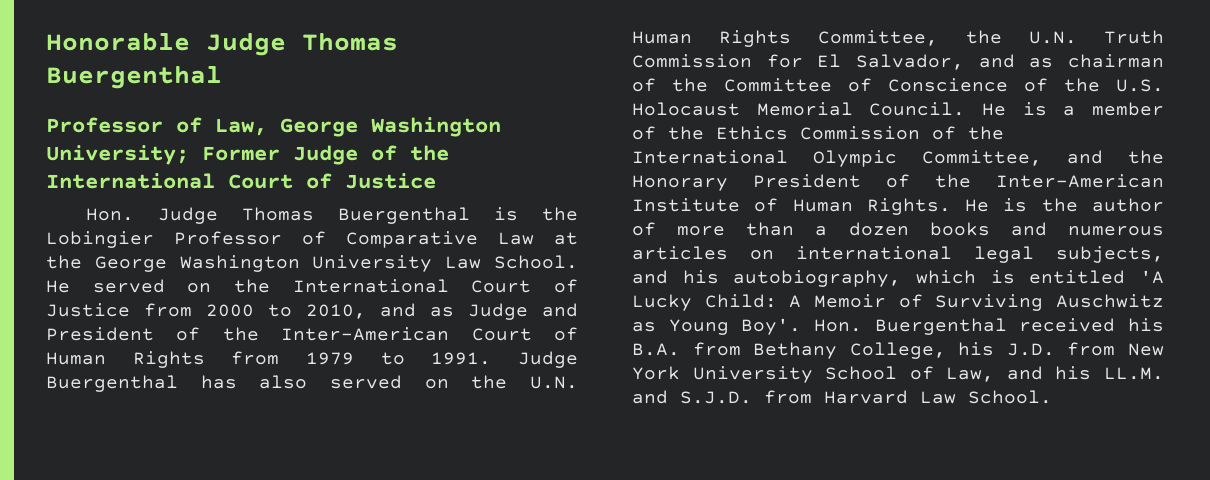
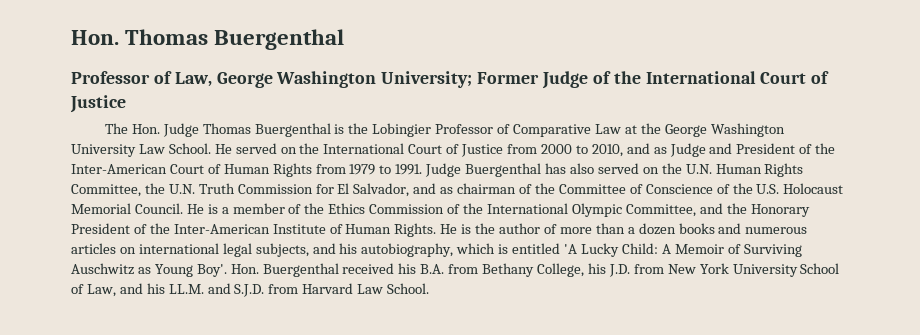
- Honorable Judge Thomas Buergenthal
+ Hon. Thomas Buergenthal
- Hon. Judge Thomas Buergenthal is the Lobingier Professor of Comparative Law at the George Washington University Law School.
+ The Hon. Judge Thomas Buergenthal is the Lobingier Professor of Comparative Law at the George Washington University Law School.

